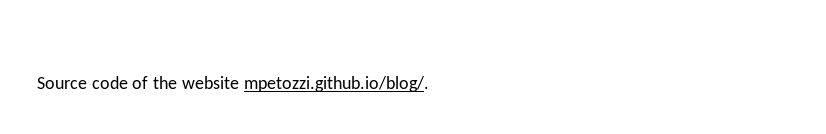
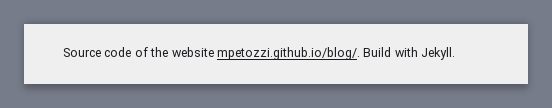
- Source code of the website mpetozzi.github.io/blog/.
+ Source code of the website mpetozzi.github.io/blog/. Build with Jekyll.

